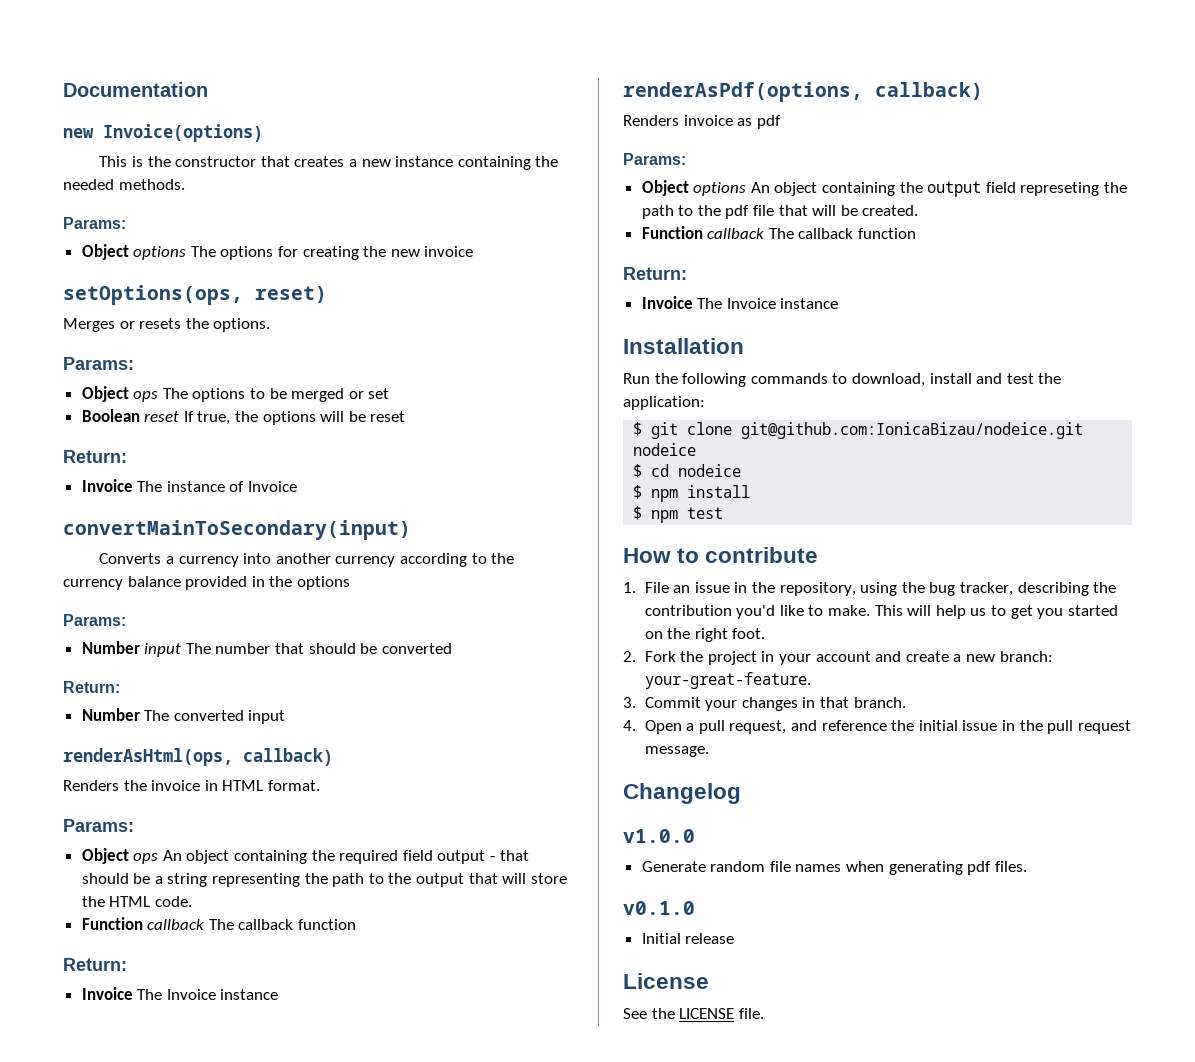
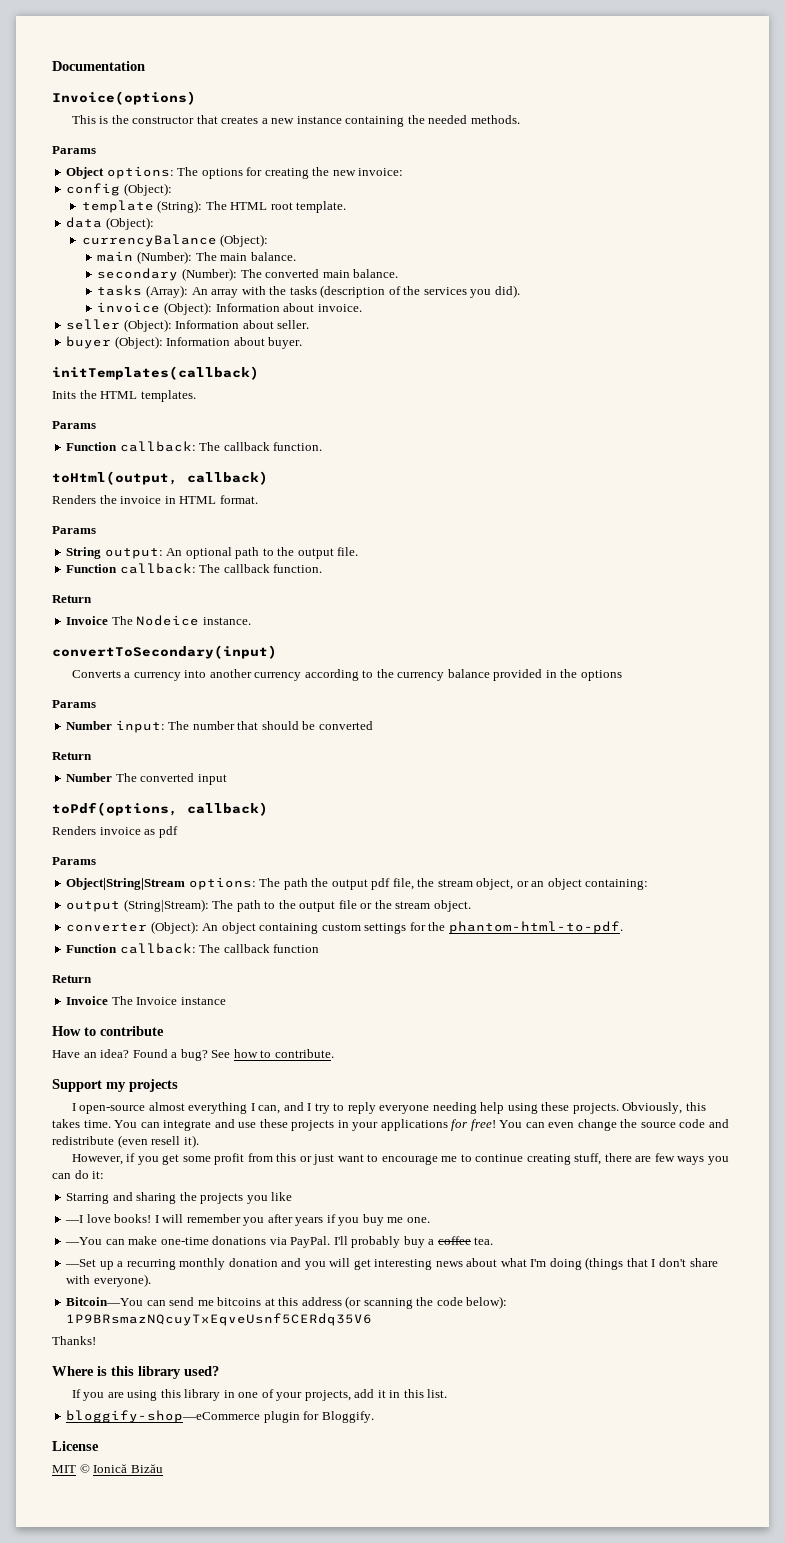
- new Invoice(options)
+ Invoice(options)
  This is the constructor that creates a new instance containing the needed methods.
- Params:
- Object options The options for creating the new invoice
- setOptions(ops, reset)
- Merges or resets the options.
- Params:
- Object ops The options to be merged or set
- Boolean reset If true, the options will be reset
- Return:
- Invoice The instance of Invoice
- convertMainToSecondary(input)
+ Params
+ Object options: The options for creating the new invoice:
+ config (Object):
+ template (String): The HTML root template.
+ data (Object):
+ currencyBalance (Object):
+ main (Number): The main balance.
+ secondary (Number): The converted main balance.
+ tasks (Array): An array with the tasks (description of the services you did).
+ invoice (Object): Information about invoice.
+ seller (Object): Information about seller.
+ buyer (Object): Information about buyer.
+ initTemplates(callback)
+ Inits the HTML templates.
+ Params
+ Function callback: The callback function.
+ toHtml(output, callback)
+ Renders the invoice in HTML format.
+ Params
+ String output: An optional path to the output file.
+ Function callback: The callback function.
+ Return
+ Invoice The Nodeice instance.
+ convertToSecondary(input)
  Converts a currency into another currency according to the currency balance provided in the options
- Params:
- Number input The number that should be converted
- Return:
+ Params
+ Number input: The number that should be converted
+ Return
- renderAsHtml(ops, callback)
- Renders the invoice in HTML format.
- Params:
- Object ops An object containing the required field output - that should be a string representing the path to the output that will store the HTML code.
- Function callback The callback function
- Return:
- Invoice The Invoice instance
- renderAsPdf(options, callback)
+ toPdf(options, callback)
  Renders invoice as pdf
- Params:
- Object options An object containing the output field represeting the path to the pdf file that will be created.
- Function callback The callback function
- Return:
+ Params
+ Object|String|Stream options: The path the output pdf file, the stream object, or an object containing:
+ output (String|Stream): The path to the output file or the stream object.
+ converter (Object): An object containing custom settings for the phantom-html-to-pdf.
+ Function callback: The callback function
+ Return
  Invoice The Invoice instance
- Installation
- Run the following commands to download, install and test the application:
- $ git clone git@github.com:IonicaBizau/nodeice.git nodeice
- $ cd nodeice
- $ npm install
- $ npm test
  How to contribute
- 1. File an issue in the repository, using the bug tracker, describing the contribution you'd like to make. This will help us to get you started on the right foot.
- 2. Fork the project in your account and create a new branch: your-great-feature.
- 3. Commit your changes in that branch.
- 4. Open a pull request, and reference the initial issue in the pull request message.
- Changelog
- v1.0.0
- Generate random file names when generating pdf files.
- v0.1.0
- Initial release
+ Have an idea? Found a bug? See how to contribute.
+ Support my projects
+ I open-source almost everything I can, and I try to reply everyone needing help using these projects. Obviously, this takes time. You can integrate and use these projects in your applications for free! You can even change the source code and redistribute (even resell it).
+ However, if you get some profit from this or just want to encourage me to continue creating stuff, there are few ways you can do it:
+ Starring and sharing the projects you like
+ —I love books! I will remember you after years if you buy me one.
+ —You can make one-time donations via PayPal. I'll probably buy a coffee tea.
+ —Set up a recurring monthly donation and you will get interesting news about what I'm doing (things that I don't share with everyone).
+ Bitcoin—You can send me bitcoins at this address (or scanning the code below): 1P9BRsmazNQcuyTxEqveUsnf5CERdq35V6
+ Thanks!
+ Where is this library used?
+ If you are using this library in one of your projects, add it in this list.
+ bloggify-shop—eCommerce plugin for Bloggify.
  License
- See the LICENSE file.
+ MIT © Ionică Bizău

